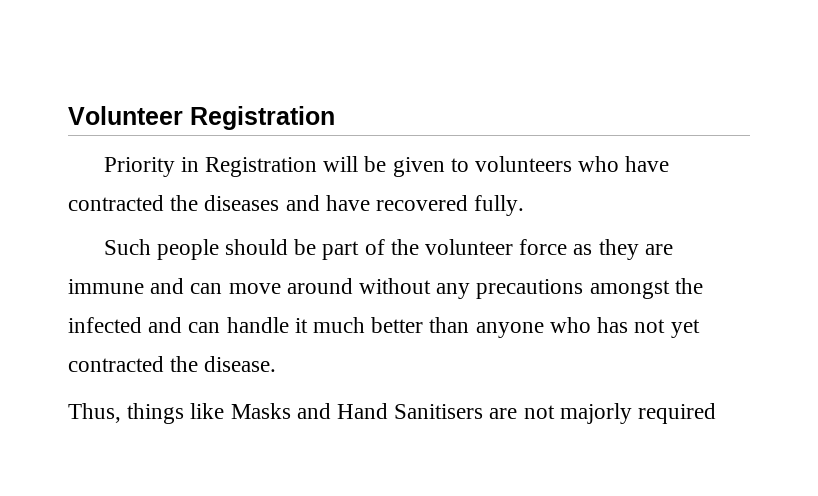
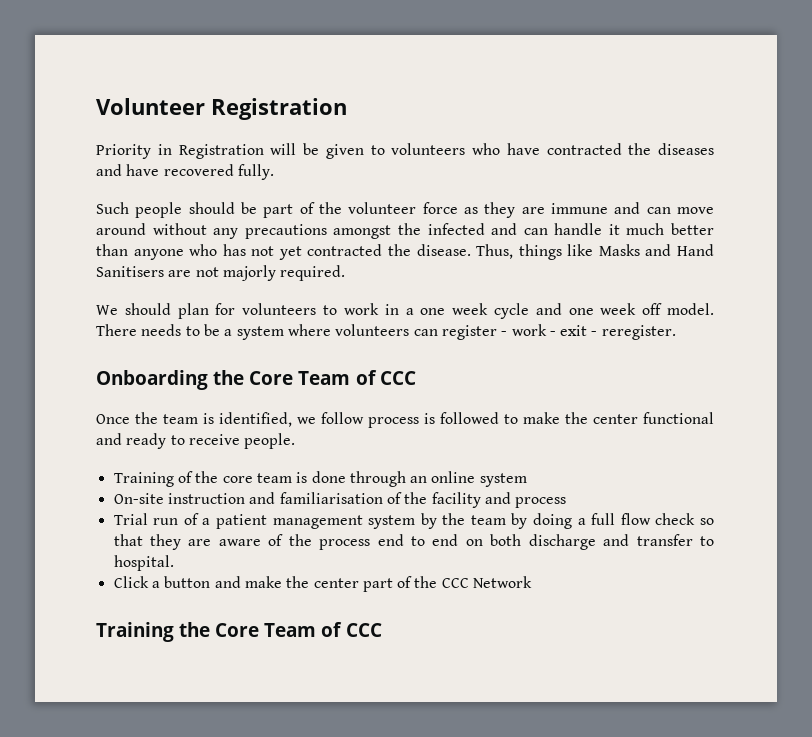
- Such people should be part of the volunteer force as they are immune and can move around without any precautions amongst the infected and can handle it much better than anyone who has not yet contracted the disease.
- Thus, things like Masks and Hand Sanitisers are not majorly required
+ Such people should be part of the volunteer force as they are immune and can move around without any precautions amongst the infected and can handle it much better than anyone who has not yet contracted the disease. Thus, things like Masks and Hand Sanitisers are not majorly required.
+ We should plan for volunteers to work in a one week cycle and one week off model. There needs to be a system where volunteers can register - work - exit - reregister.
+ Onboarding the Core Team of CCC
+ Once the team is identified, we follow process is followed to make the center functional and ready to receive people.
+ Training of the core team is done through an online system
+ On-site instruction and familiarisation of the facility and process
+ Trial run of a patient management system by the team by doing a full flow check so that they are aware of the process end to end on both discharge and transfer to hospital.
+ Click a button and make the center part of the CCC Network
+ Training the Core Team of CCC

